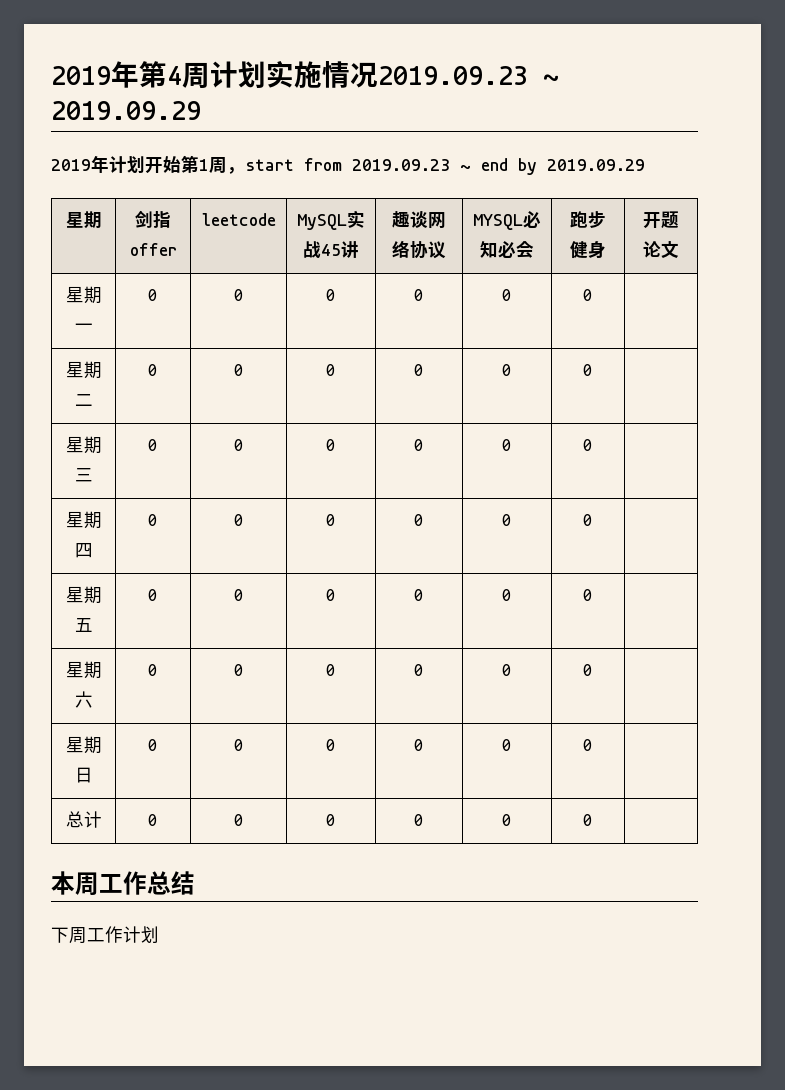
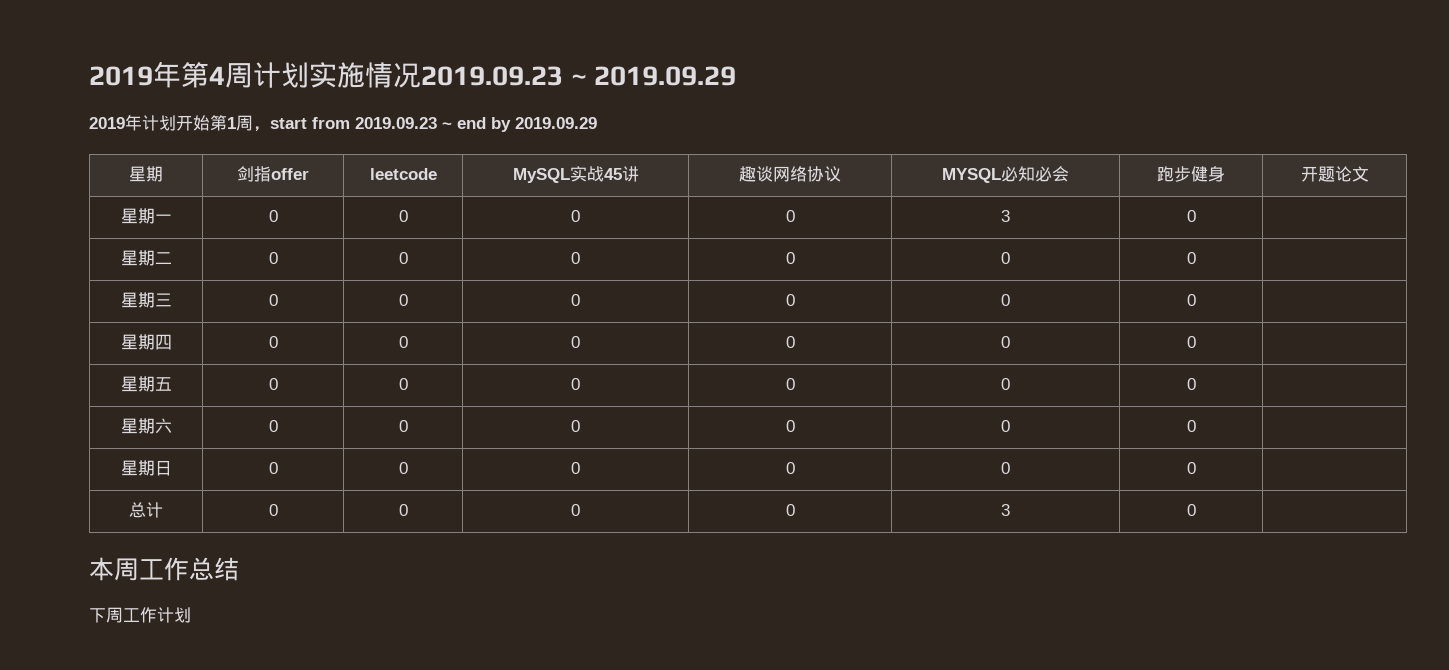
- 星期一 | 0 | 0 | 0 | 0 | 0 | 0 |
+ 星期一 | 0 | 0 | 0 | 0 | 3 | 0 |
- 总计 | 0 | 0 | 0 | 0 | 0 | 0 |
+ 总计 | 0 | 0 | 0 | 0 | 3 | 0 |

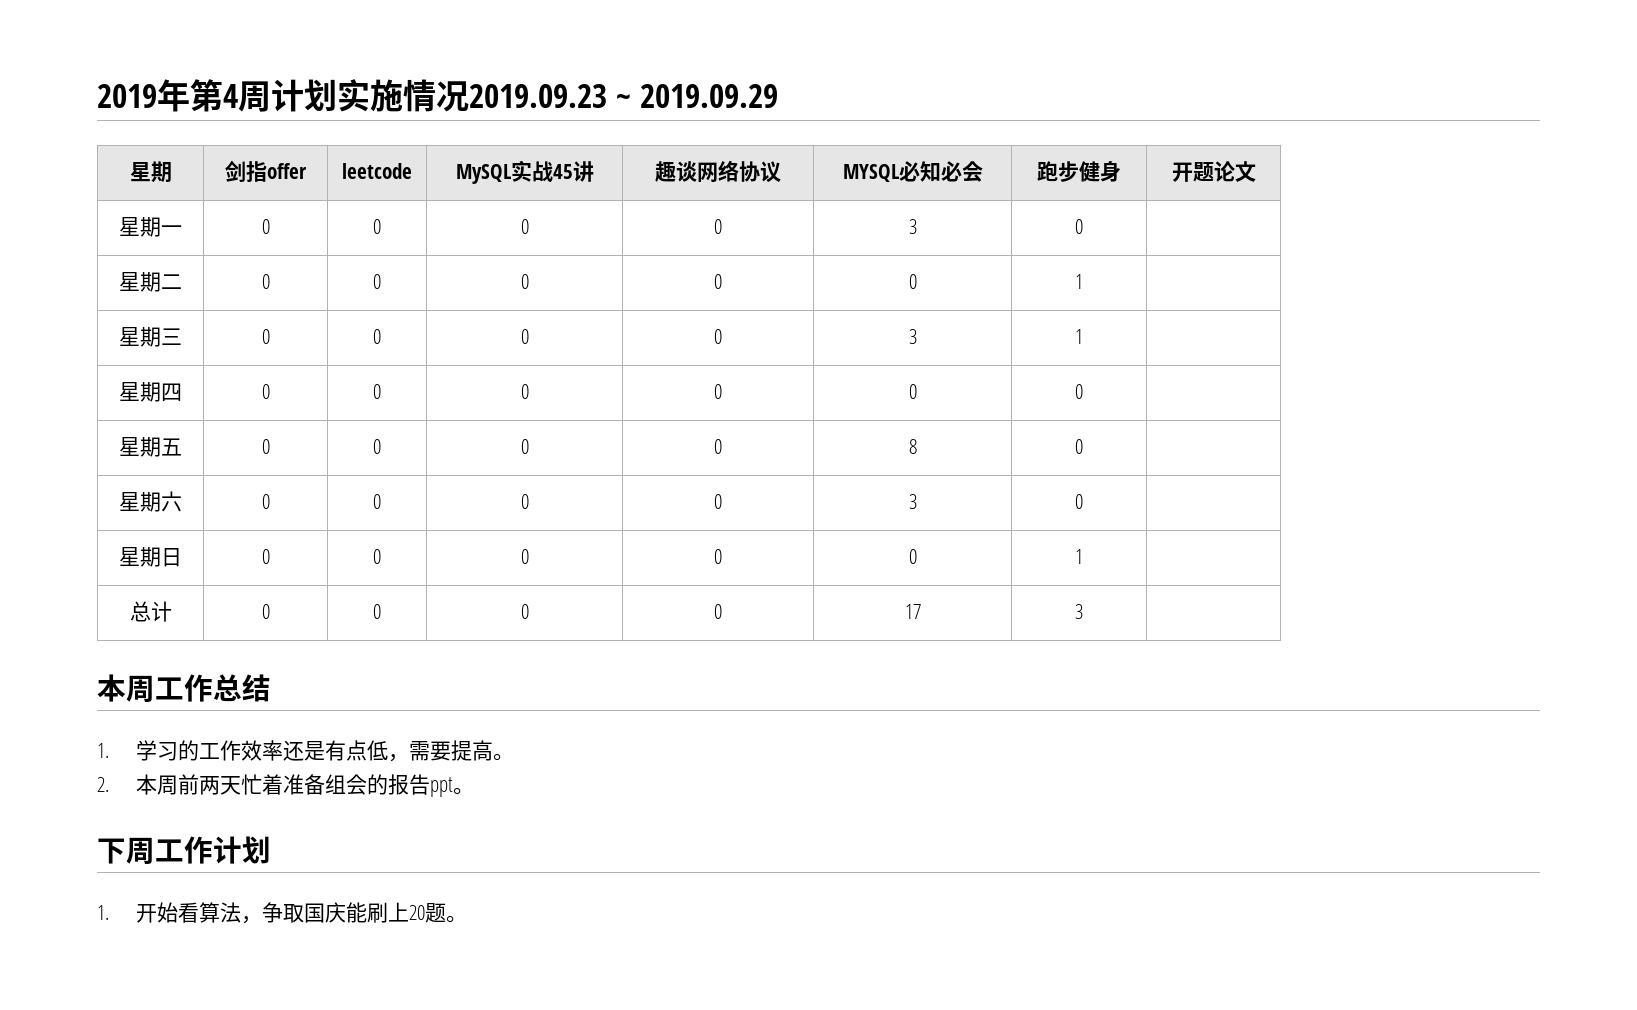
- 2019年计划开始第1周，start from 2019.09.23 ~ end by 2019.09.29
- 星期二 | 0 | 0 | 0 | 0 | 0 | 0 |
+ 星期二 | 0 | 0 | 0 | 0 | 0 | 1 |
- 星期三 | 0 | 0 | 0 | 0 | 0 | 0 |
+ 星期三 | 0 | 0 | 0 | 0 | 3 | 1 |
- 星期五 | 0 | 0 | 0 | 0 | 0 | 0 |
+ 星期五 | 0 | 0 | 0 | 0 | 8 | 0 |
- 星期六 | 0 | 0 | 0 | 0 | 0 | 0 |
+ 星期六 | 0 | 0 | 0 | 0 | 3 | 0 |
- 星期日 | 0 | 0 | 0 | 0 | 0 | 0 |
+ 星期日 | 0 | 0 | 0 | 0 | 0 | 1 |
- 总计 | 0 | 0 | 0 | 0 | 3 | 0 |
+ 总计 | 0 | 0 | 0 | 0 | 17 | 3 |
+ 1.学习的工作效率还是有点低，需要提高。
+ 2.本周前两天忙着准备组会的报告ppt。
  下周工作计划
+ 1.开始看算法，争取国庆能刷上20题。

